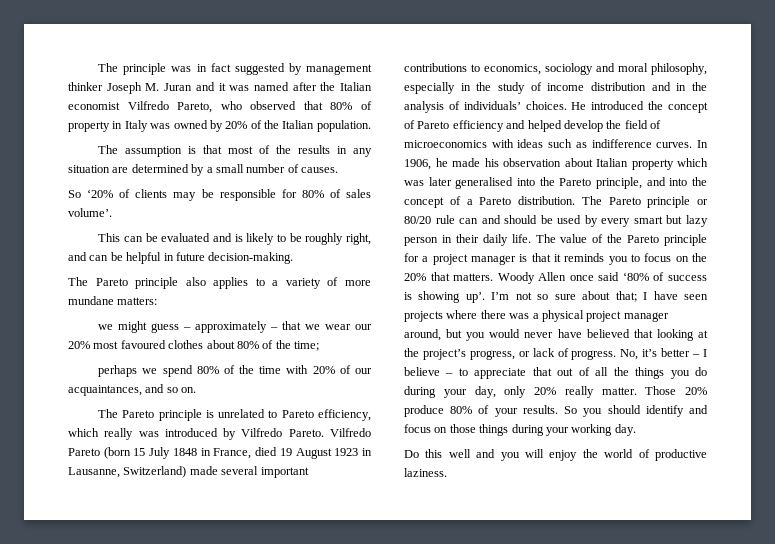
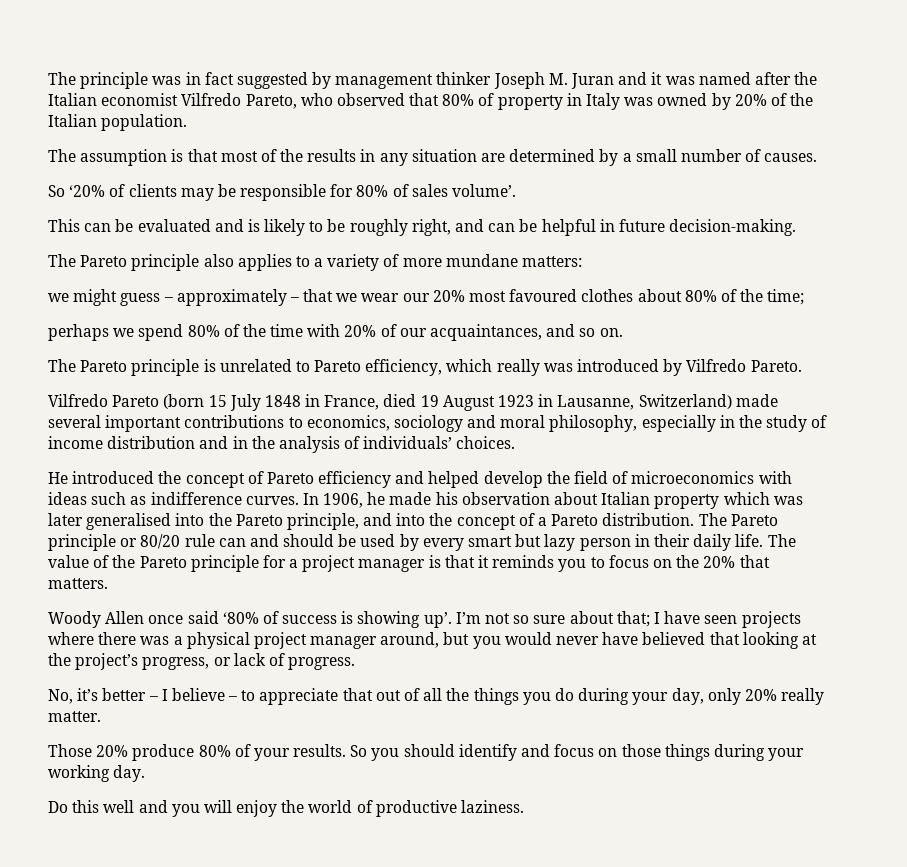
- The Pareto principle is unrelated to Pareto efficiency, which really was introduced by Vilfredo Pareto. Vilfredo Pareto (born 15 July 1848 in France, died 19 August 1923 in Lausanne, Switzerland) made several important contributions to economics, sociology and moral philosophy, especially in the study of income distribution and in the analysis of individuals’ choices. He introduced the concept of Pareto efficiency and helped develop the field of microeconomics with ideas such as indifference curves.
+ The Pareto principle is unrelated to Pareto efficiency, which really was introduced by Vilfredo Pareto.
+ Vilfredo Pareto (born 15 July 1848 in France, died 19 August 1923 in Lausanne, Switzerland) made several important contributions to economics, sociology and moral philosophy, especially in the study of income distribution and in the analysis of individuals’ choices.
+ He introduced the concept of Pareto efficiency and helped develop the field of microeconomics with ideas such as indifference curves.
- The value of the Pareto principle for a project manager is that it reminds you to focus on the 20% that matters. Woody Allen once said ‘80% of success is showing up’.
+ The value of the Pareto principle for a project manager is that it reminds you to focus on the 20% that matters.
+ Woody Allen once said ‘80% of success is showing up’.
- I have seen projects where there was a physical project manager around, but you would never have believed that looking at the project’s progress, or lack of progress. No, it’s better – I believe – to appreciate that out of all the things you do during your day, only 20% really matter. Those 20% produce 80% of your results.
+ I have seen projects where there was a physical project manager around, but you would never have believed that looking at the project’s progress, or lack of progress.
+ No, it’s better – I believe – to appreciate that out of all the things you do during your day, only 20% really matter.
+ Those 20% produce 80% of your results.

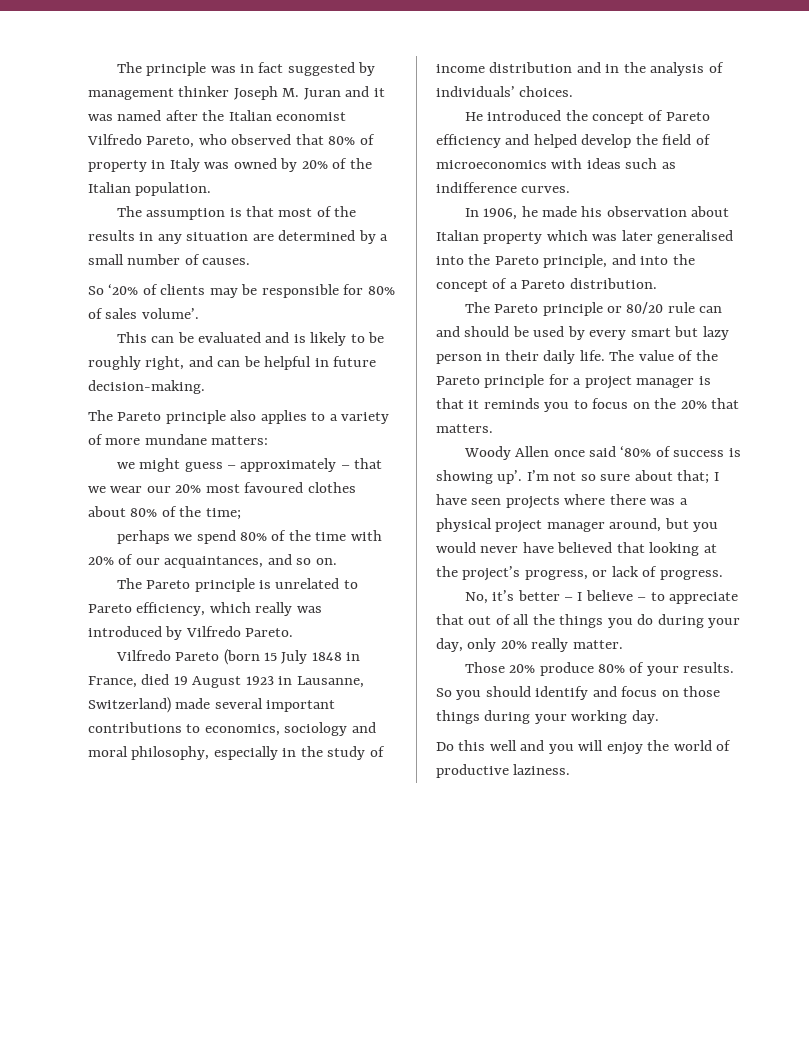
- He introduced the concept of Pareto efficiency and helped develop the field of microeconomics with ideas such as indifference curves. In 1906, he made his observation about Italian property which was later generalised into the Pareto principle, and into the concept of a Pareto distribution. The Pareto principle or 80/20 rule can and should be used by every smart but lazy person in their daily life.
+ He introduced the concept of Pareto efficiency and helped develop the field of microeconomics with ideas such as indifference curves.
+ In 1906, he made his observation about Italian property which was later generalised into the Pareto principle, and into the concept of a Pareto distribution.
+ The Pareto principle or 80/20 rule can and should be used by every smart but lazy person in their daily life.

